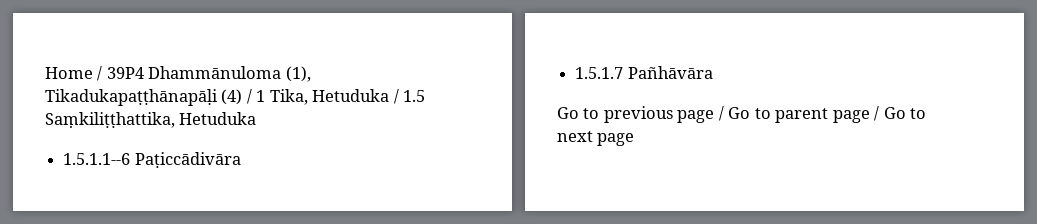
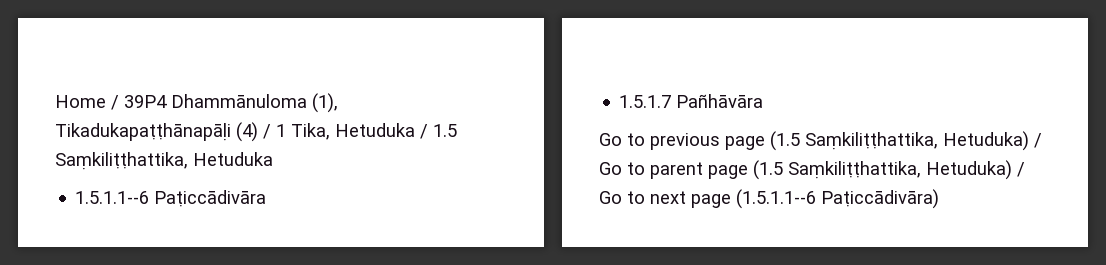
- Go to previous page / Go to parent page / Go to next page
+ Go to previous page (1.5 Saṃkiliṭṭhattika, Hetuduka) / Go to parent page (1.5 Saṃkiliṭṭhattika, Hetuduka) / Go to next page (1.5.1.1--6 Paṭiccādivāra)

